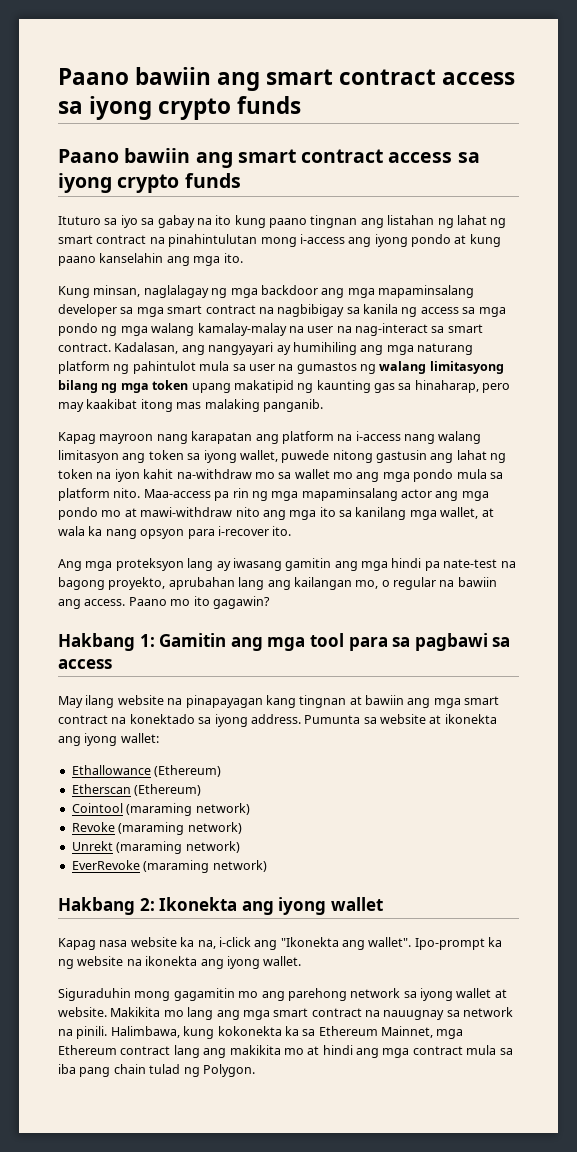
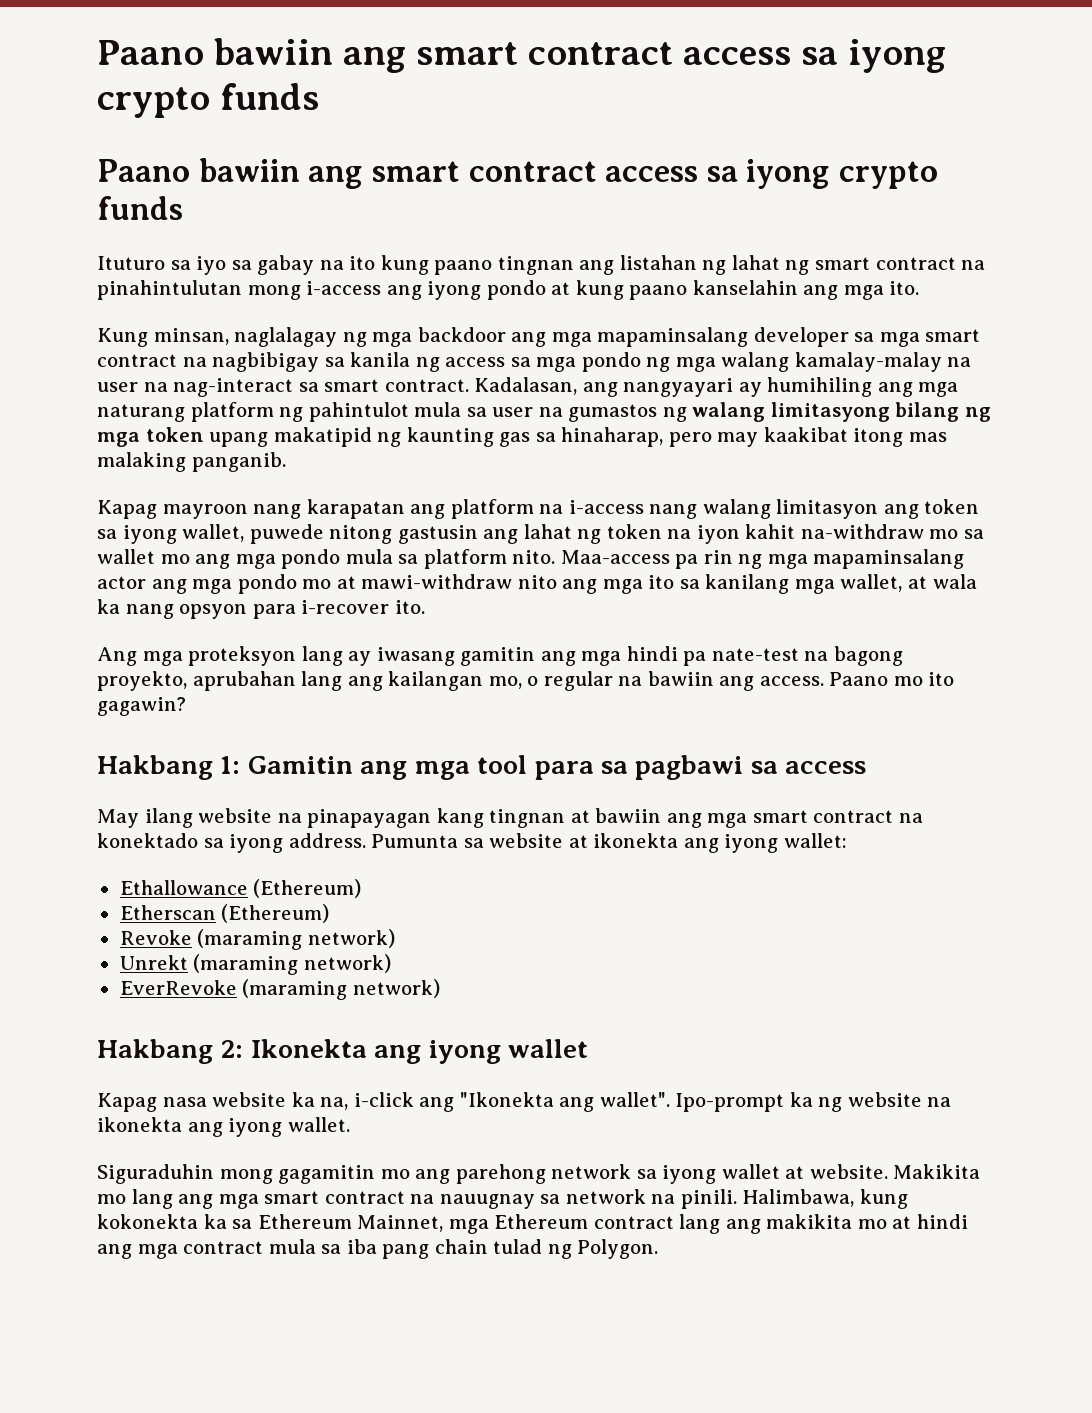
- Cointool (maraming network)

